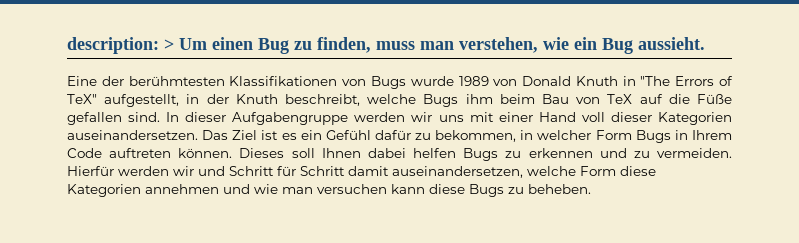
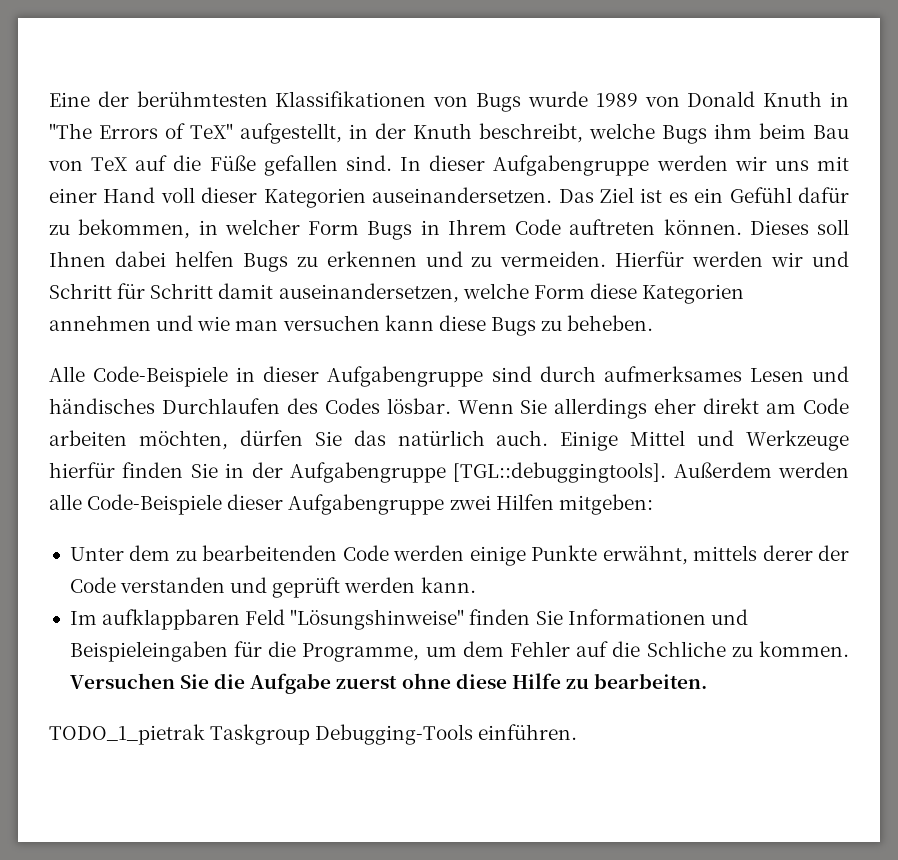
- description: > Um einen Bug zu finden, muss man verstehen, wie ein Bug aussieht.
+ Alle Code-Beispiele in dieser Aufgabengruppe sind durch aufmerksames Lesen und händisches Durchlaufen des Codes lösbar. Wenn Sie allerdings eher direkt am Code arbeiten möchten, dürfen Sie das natürlich auch. Einige Mittel und Werkzeuge hierfür finden Sie in der Aufgabengruppe [TGL::debuggingtools]. Außerdem werden alle Code-Beispiele dieser Aufgabengruppe zwei Hilfen mitgeben:
+ Unter dem zu bearbeitenden Code werden einige Punkte erwähnt, mittels derer der Code verstanden und geprüft werden kann.
+ Im aufklappbaren Feld "Lösungshinweise" finden Sie Informationen und Beispieleingaben für die Programme, um dem Fehler auf die Schliche zu kommen. Versuchen Sie die Aufgabe zuerst ohne diese Hilfe zu bearbeiten.
+ TODO_1_pietrak Taskgroup Debugging-Tools einführen.

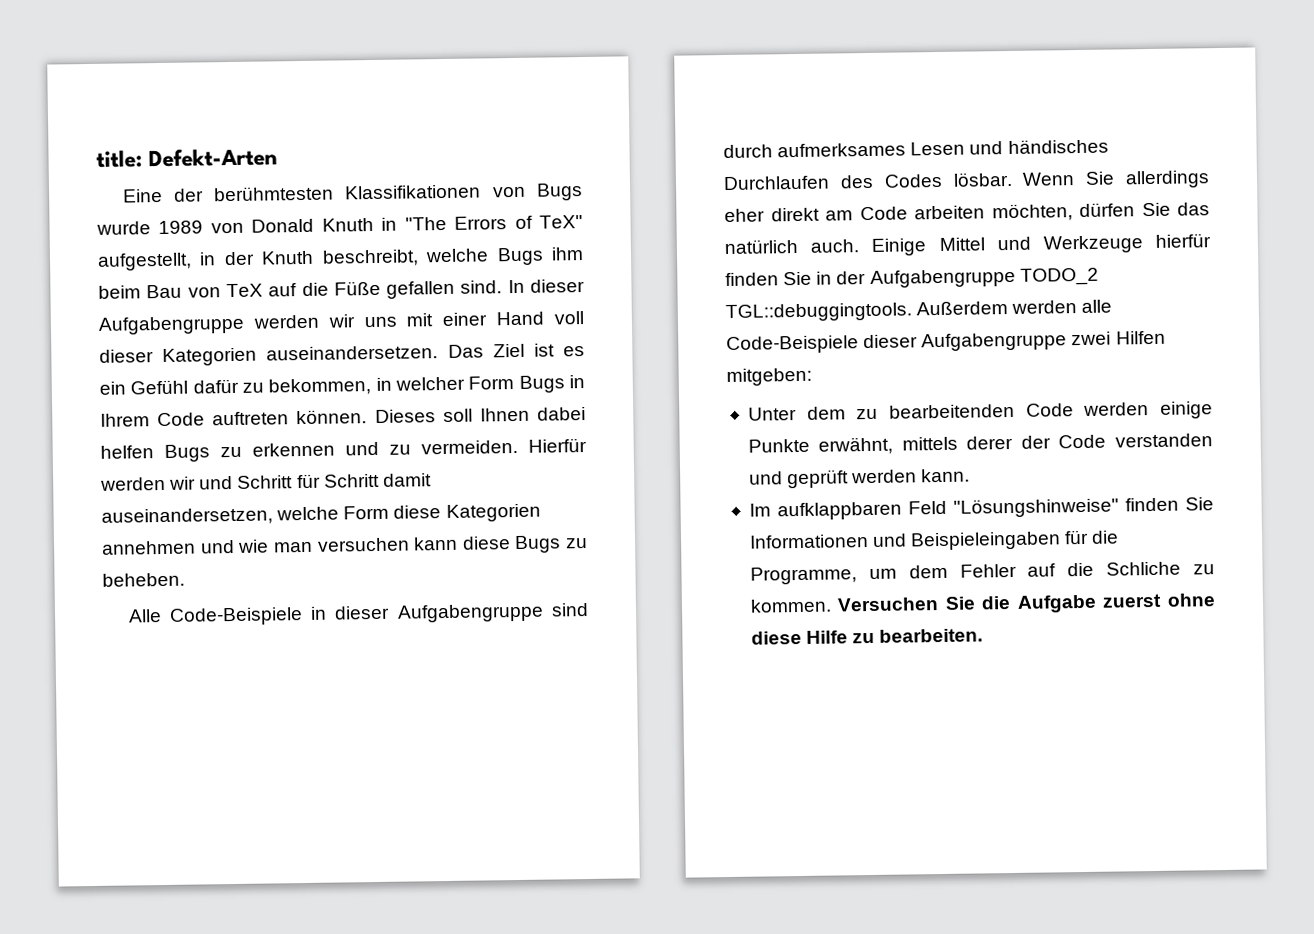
+ title: Defekt-Arten
- Einige Mittel und Werkzeuge hierfür finden Sie in der Aufgabengruppe [TGL::debuggingtools].
+ Einige Mittel und Werkzeuge hierfür finden Sie in der Aufgabengruppe TODO_2 TGL::debuggingtools.
- TODO_1_pietrak Taskgroup Debugging-Tools einführen.

